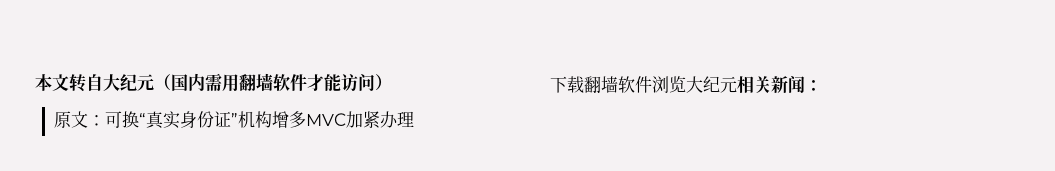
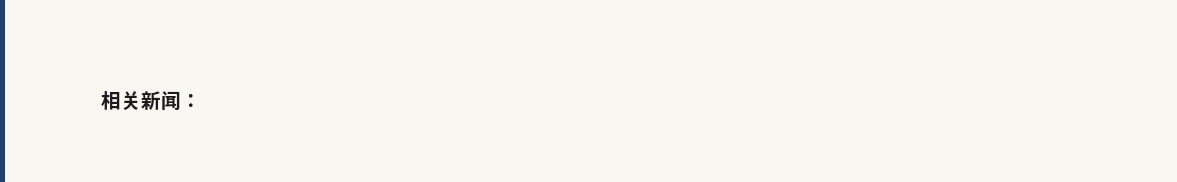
- 本文转自大纪元（国内需用翻墙软件才能访问）
- 原文：可换“真实身份证”机构增多MVC加紧办理
- 下载翻墙软件浏览大纪元相关新闻：
+ 相关新闻：

